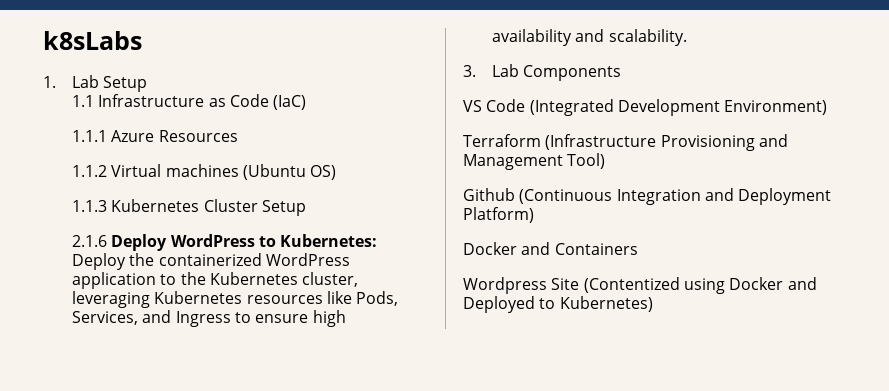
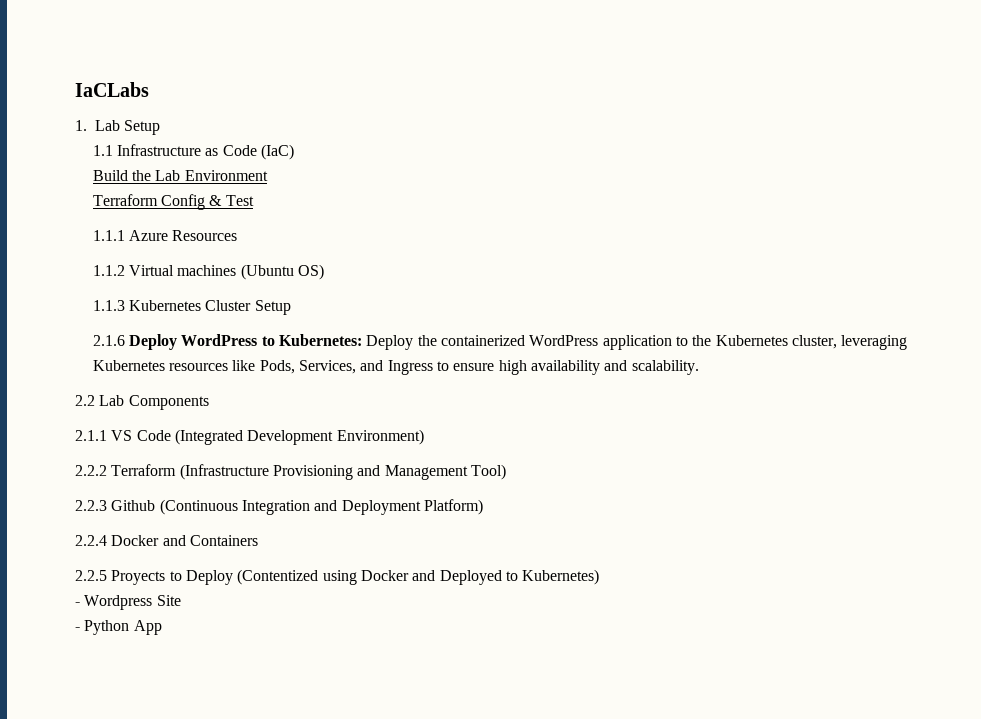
- k8sLabs
+ IaCLabs
+ Build the Lab Environment
+ Terraform Config & Test
- 3. Lab Components
+ 2.2 Lab Components
- VS Code (Integrated Development Environment)
+ 2.1.1 VS Code (Integrated Development Environment)
- Terraform (Infrastructure Provisioning and Management Tool)
+ 2.2.2 Terraform (Infrastructure Provisioning and Management Tool)
- Github (Continuous Integration and Deployment Platform)
+ 2.2.3 Github (Continuous Integration and Deployment Platform)
- Docker and Containers
+ 2.2.4 Docker and Containers
- Wordpress Site (Contentized using Docker and Deployed to Kubernetes)
+ 2.2.5 Proyects to Deploy (Contentized using Docker and Deployed to Kubernetes)
+ - Wordpress Site
+ - Python App

